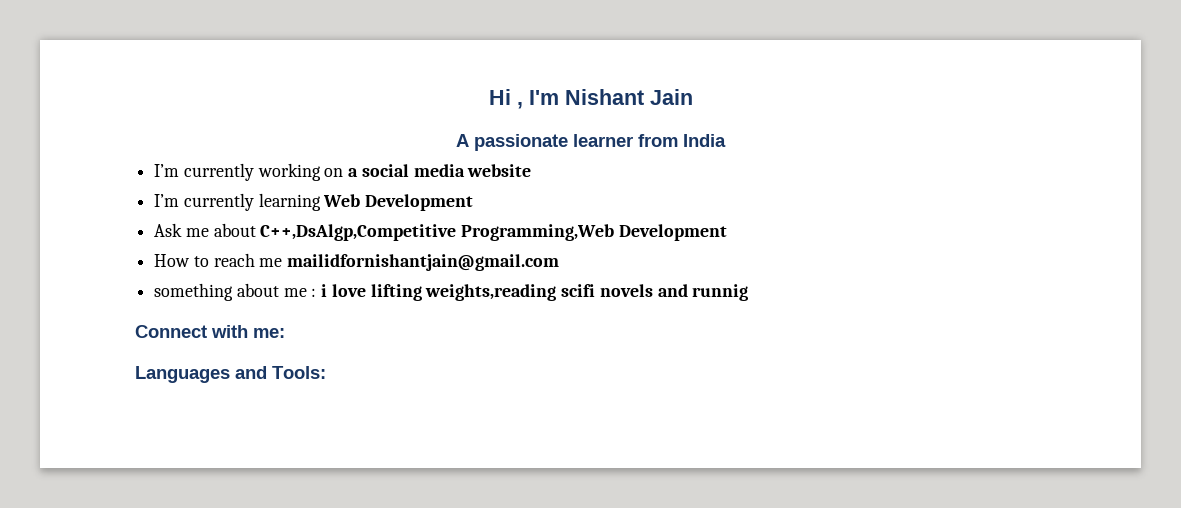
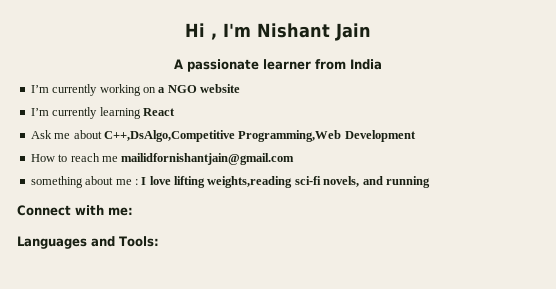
- I’m currently working on a social media website
+ I’m currently working on a NGO website
- I’m currently learning Web Development
+ I’m currently learning React
- Ask me about C++,DsAlgp,Competitive Programming,Web Development
+ Ask me about C++,DsAlgo,Competitive Programming,Web Development
- something about me : i love lifting weights,reading scifi novels and runnig
+ something about me : I love lifting weights,reading sci-fi novels, and running

